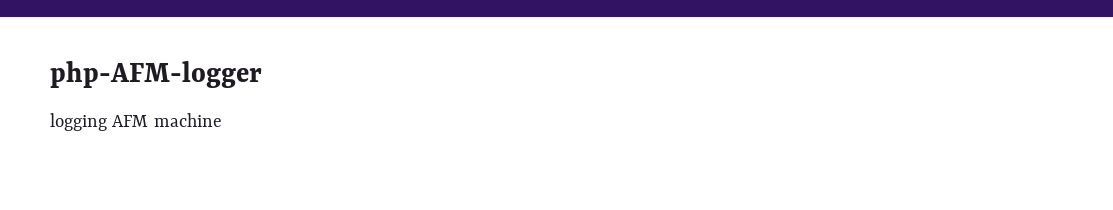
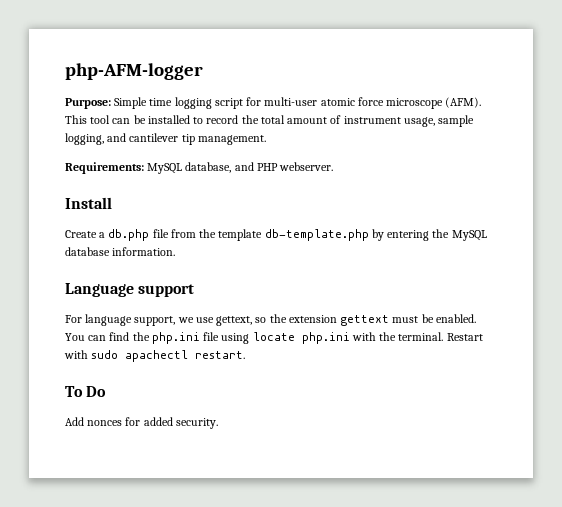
- logging AFM machine
+ Purpose: Simple time logging script for multi-user atomic force microscope (AFM). This tool can be installed to record the total amount of instrument usage, sample logging, and cantilever tip management.
+ Requirements: MySQL database, and PHP webserver.
+ Install
+ Create a db.php file from the template db-template.php by entering the MySQL database information.
+ Language support
+ For language support, we use gettext, so the extension gettext must be enabled. You can find the php.ini file using locate php.ini with the terminal. Restart with sudo apachectl restart.
+ To Do
+ Add nonces for added security.

